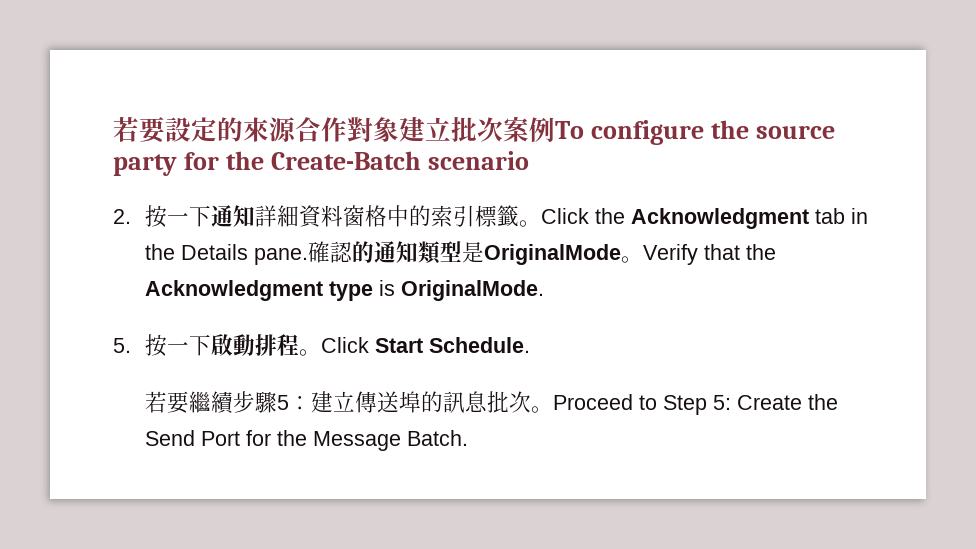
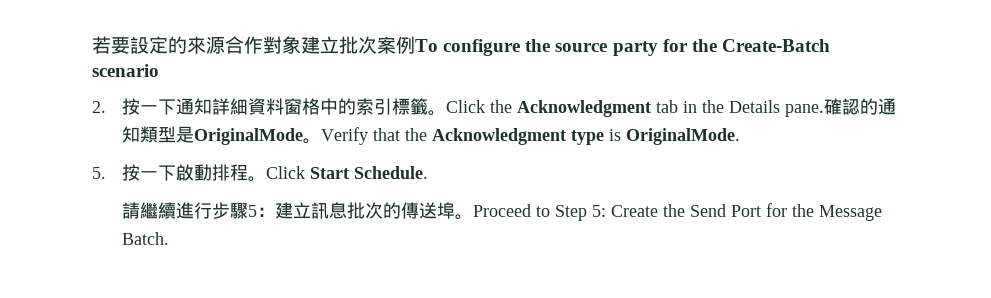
- 若要繼續步驟5：建立傳送埠的訊息批次。
+ 請繼續進行步驟5：建立訊息批次的傳送埠。

